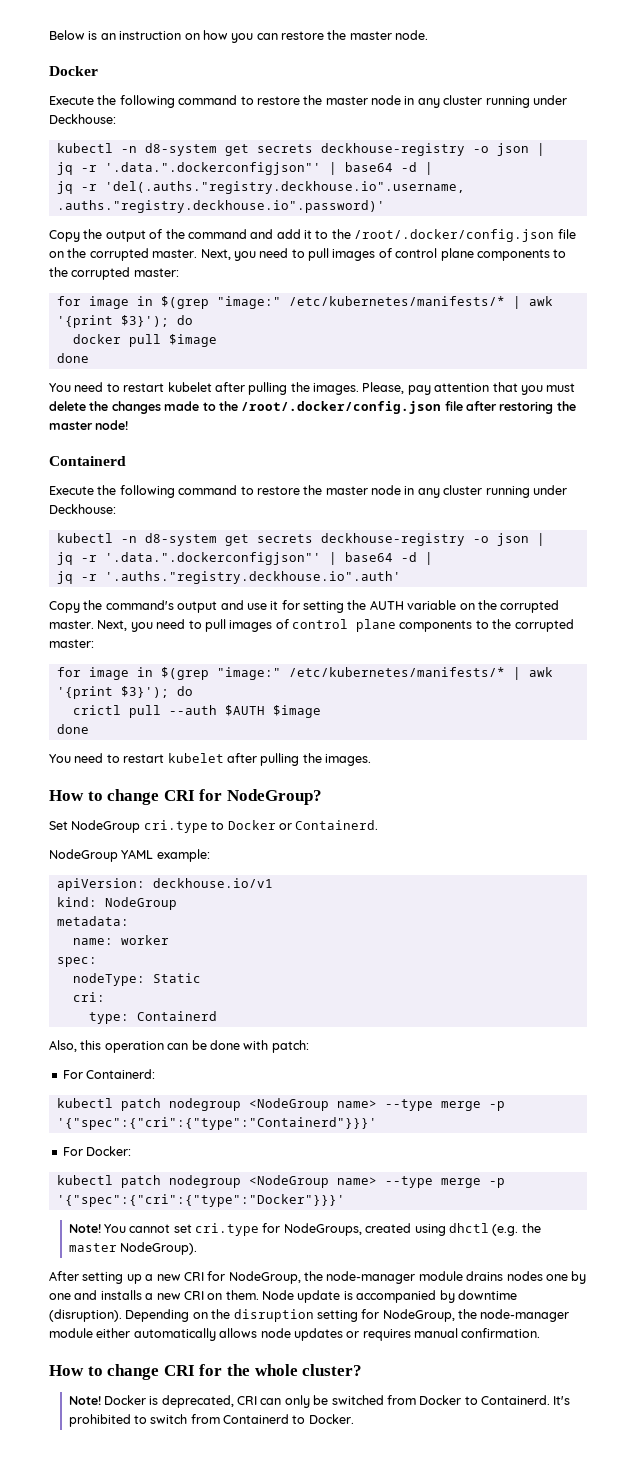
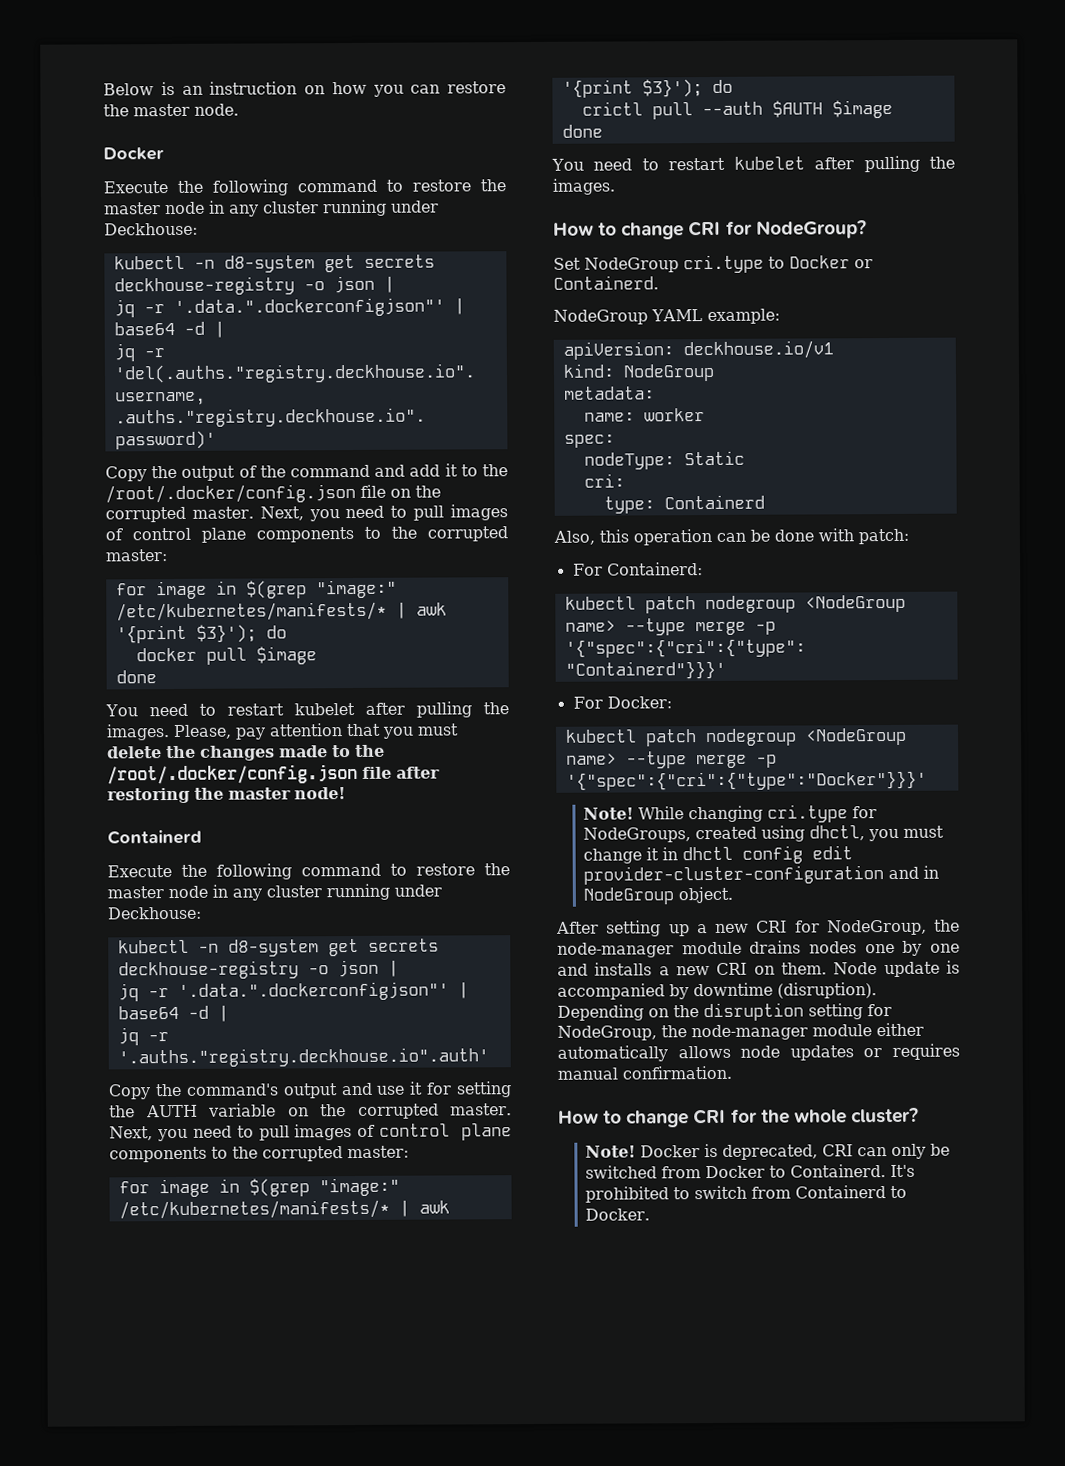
- You cannot set cri.type for NodeGroups, created using dhctl (e.g. the master NodeGroup).
+ While changing cri.type for NodeGroups, created using dhctl, you must change it in dhctl config edit provider-cluster-configuration and in NodeGroup object.

